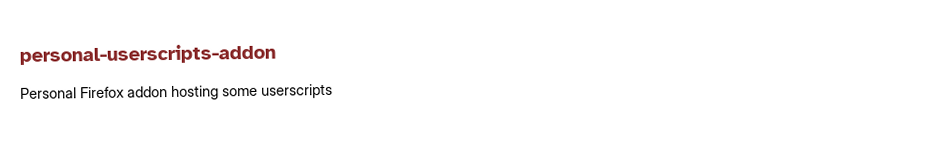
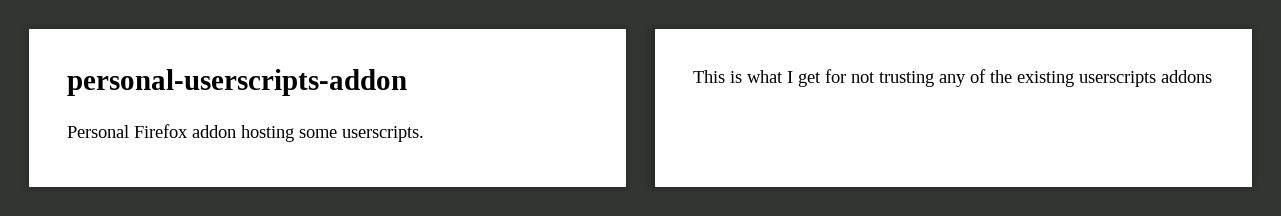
- Personal Firefox addon hosting some userscripts
+ Personal Firefox addon hosting some userscripts.
+ This is what I get for not trusting any of the existing userscripts addons

